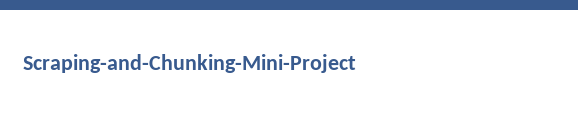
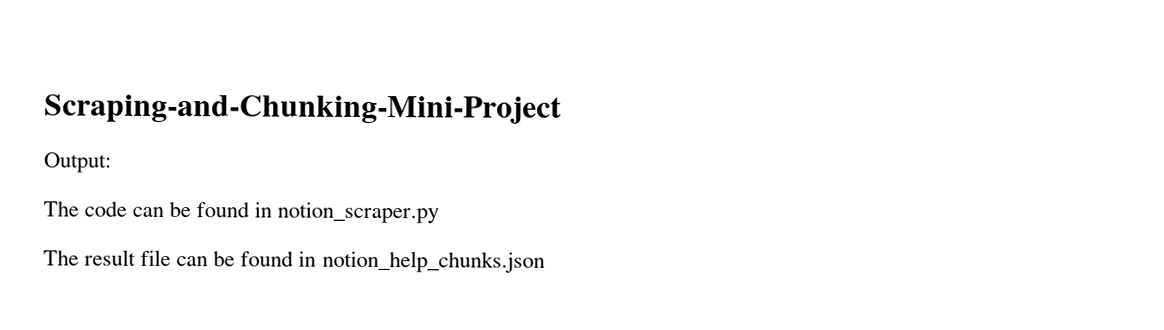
+ Output:
+ The code can be found in notion_scraper.py
+ The result file can be found in notion_help_chunks.json

